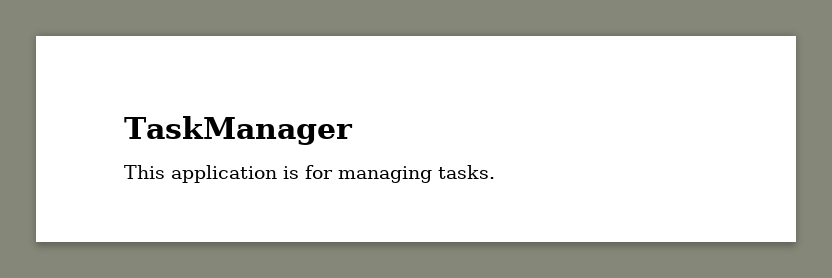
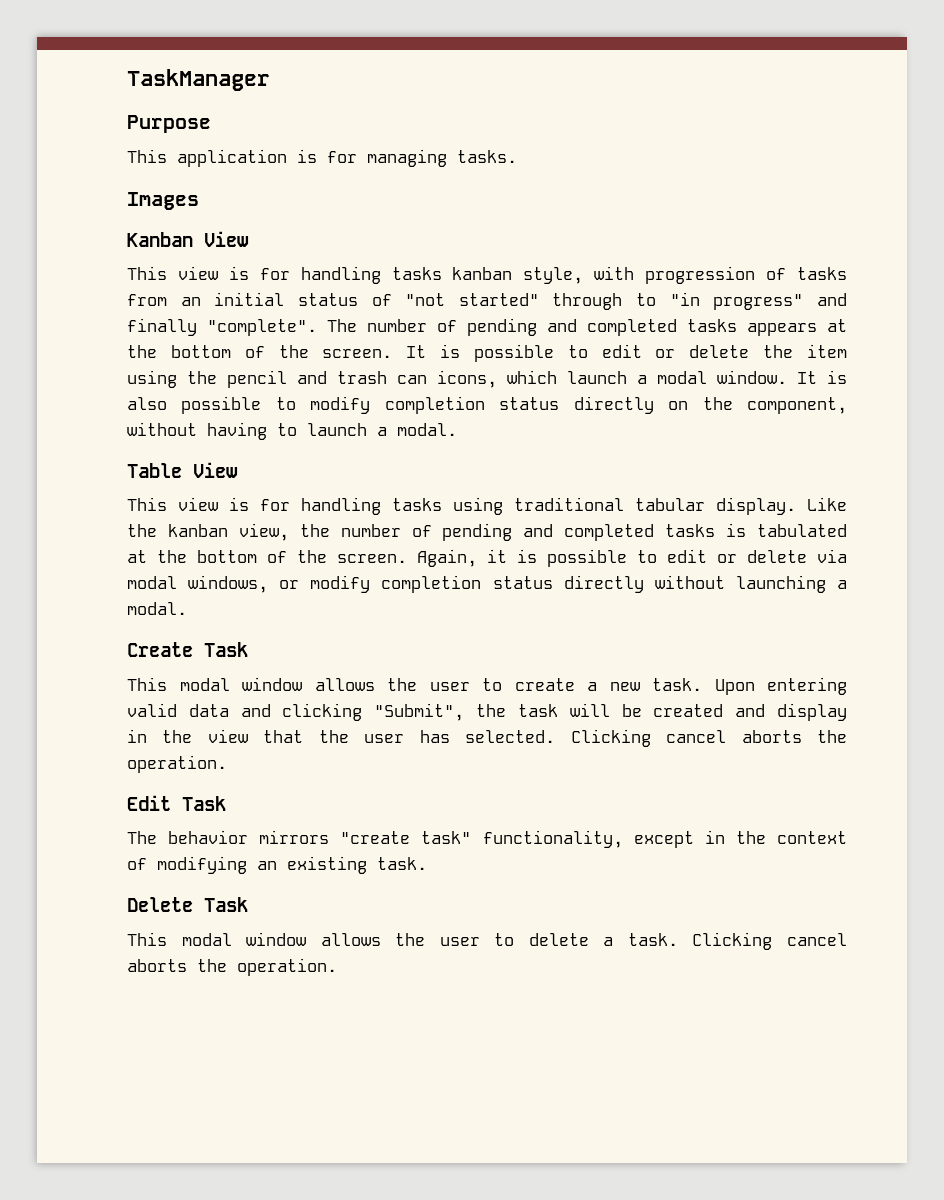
+ Purpose
+ Images
+ Kanban View
+ This view is for handling tasks kanban style, with progression of tasks from an initial status of "not started" through to "in progress" and finally "complete". The number of pending and completed tasks appears at the bottom of the screen. It is possible to edit or delete the item using the pencil and trash can icons, which launch a modal window. It is also possible to modify completion status directly on the component, without having to launch a modal.
+ Table View
+ This view is for handling tasks using traditional tabular display. Like the kanban view, the number of pending and completed tasks is tabulated at the bottom of the screen. Again, it is possible to edit or delete via modal windows, or modify completion status directly without launching a modal.
+ Create Task
+ This modal window allows the user to create a new task. Upon entering valid data and clicking "Submit", the task will be created and display in the view that the user has selected. Clicking cancel aborts the operation.
+ Edit Task
+ The behavior mirrors "create task" functionality, except in the context of modifying an existing task.
+ Delete Task
+ This modal window allows the user to delete a task. Clicking cancel aborts the operation.

